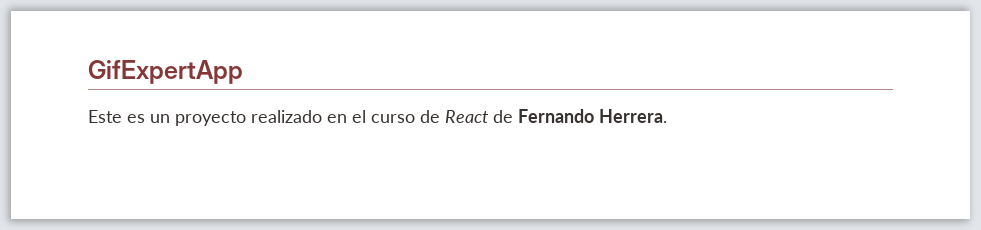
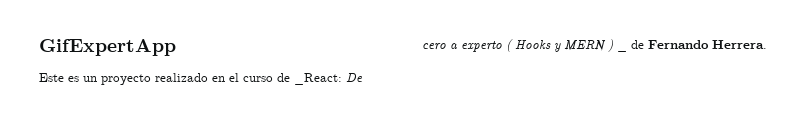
- Este es un proyecto realizado en el curso de React de Fernando Herrera.
+ Este es un proyecto realizado en el curso de _React: De cero a experto ( Hooks y MERN ) _ de Fernando Herrera.

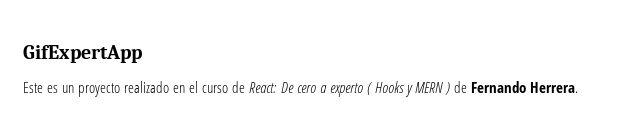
- Este es un proyecto realizado en el curso de _React: De cero a experto ( Hooks y MERN ) _ de Fernando Herrera.
+ Este es un proyecto realizado en el curso de React: De cero a experto ( Hooks y MERN ) de Fernando Herrera.

